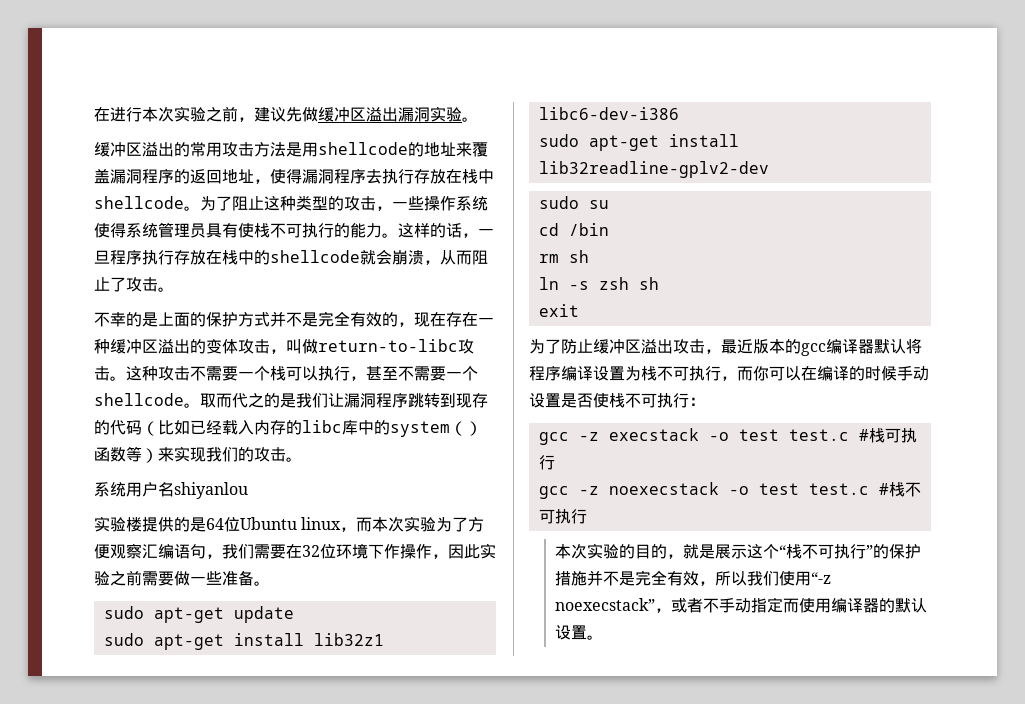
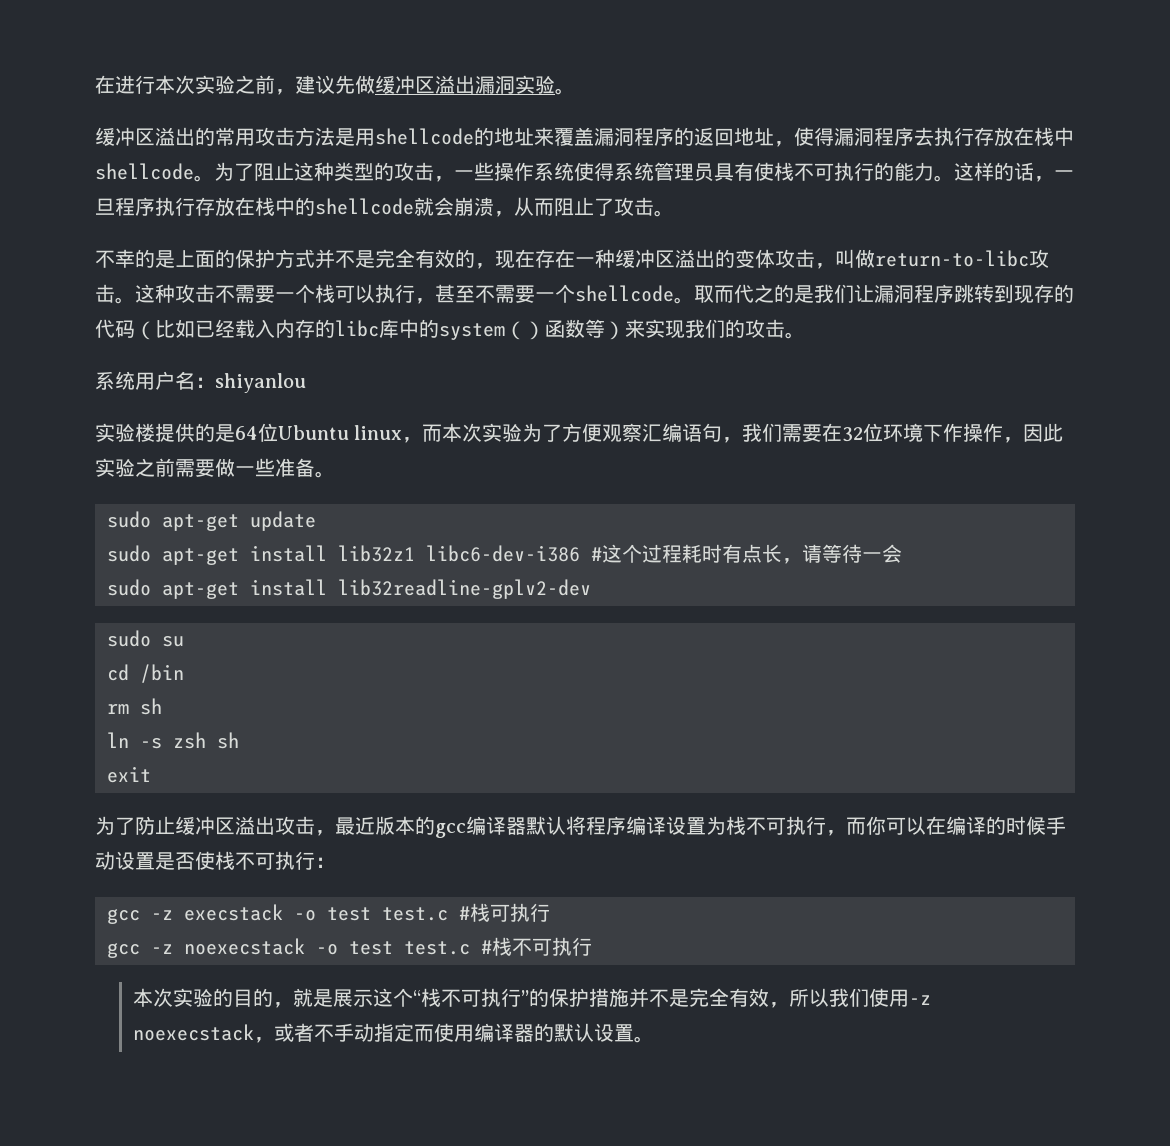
- 系统用户名shiyanlou
+ 系统用户名：shiyanlou
- sudo apt-get install lib32z1 libc6-dev-i386
+ sudo apt-get install lib32z1 libc6-dev-i386 #这个过程耗时有点长，请等待一会
- 本次实验的目的，就是展示这个“栈不可执行”的保护措施并不是完全有效，所以我们使用“-z noexecstack”，或者不手动指定而使用编译器的默认设置。
+ 本次实验的目的，就是展示这个“栈不可执行”的保护措施并不是完全有效，所以我们使用-z noexecstack，或者不手动指定而使用编译器的默认设置。

